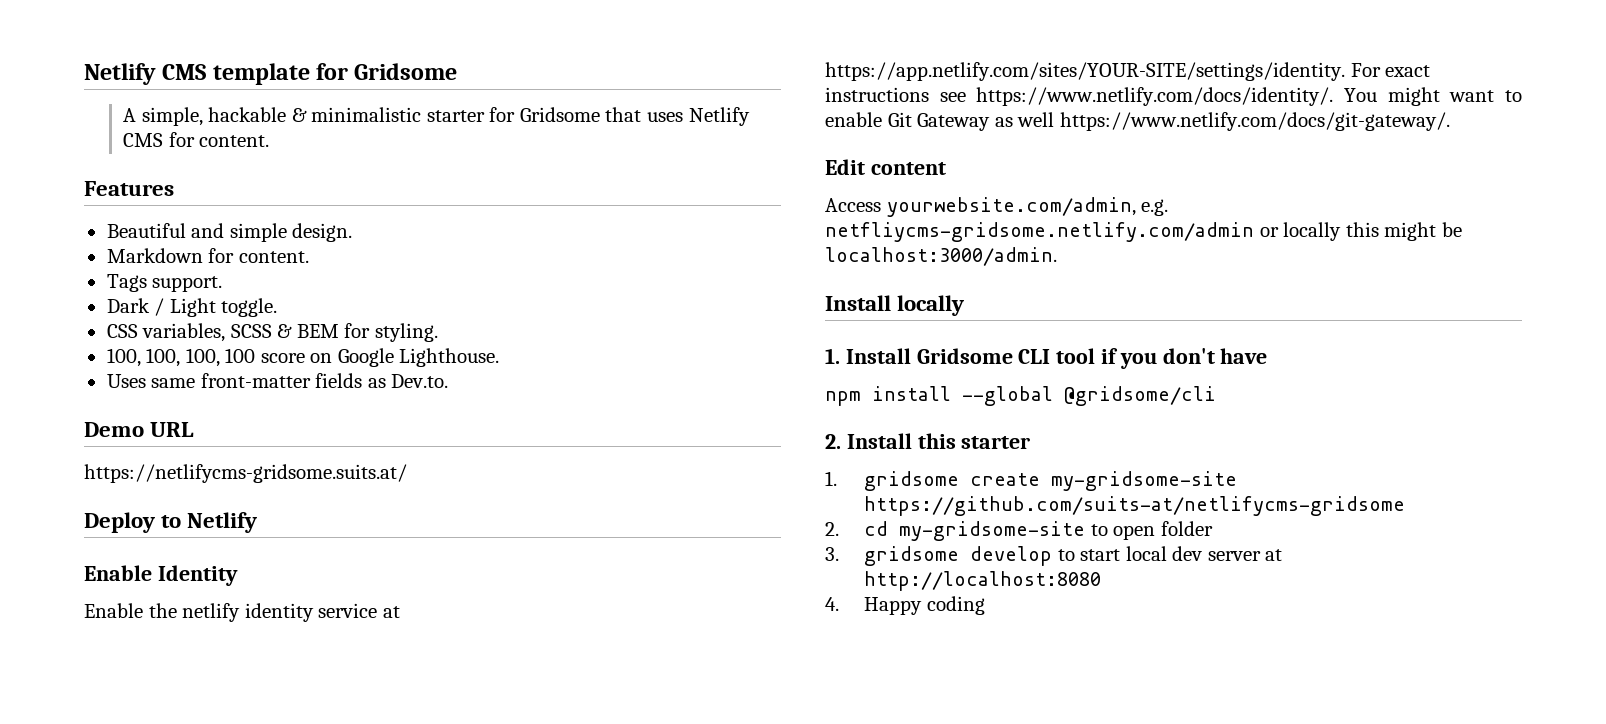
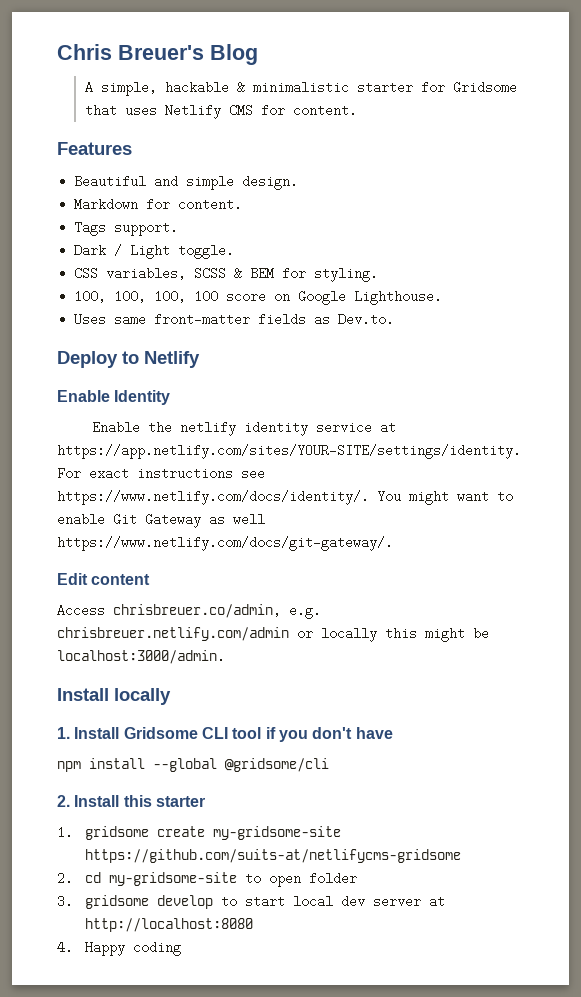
- Netlify CMS template for Gridsome
+ Chris Breuer's Blog
- Demo URL
- https://netlifycms-gridsome.suits.at/
- Access yourwebsite.com/admin, e.g. netfliycms-gridsome.netlify.com/admin or locally this might be localhost:3000/admin.
+ Access chrisbreuer.co/admin, e.g. chrisbreuer.netlify.com/admin or locally this might be localhost:3000/admin.

